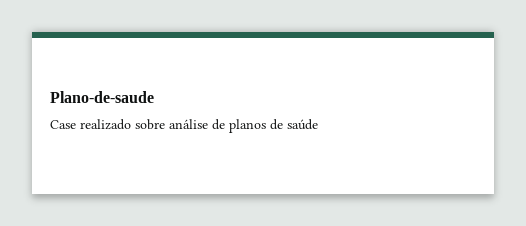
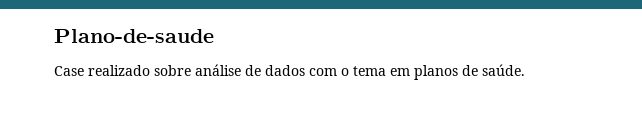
- Case realizado sobre análise de planos de saúde
+ Case realizado sobre análise de dados com o tema em planos de saúde.

